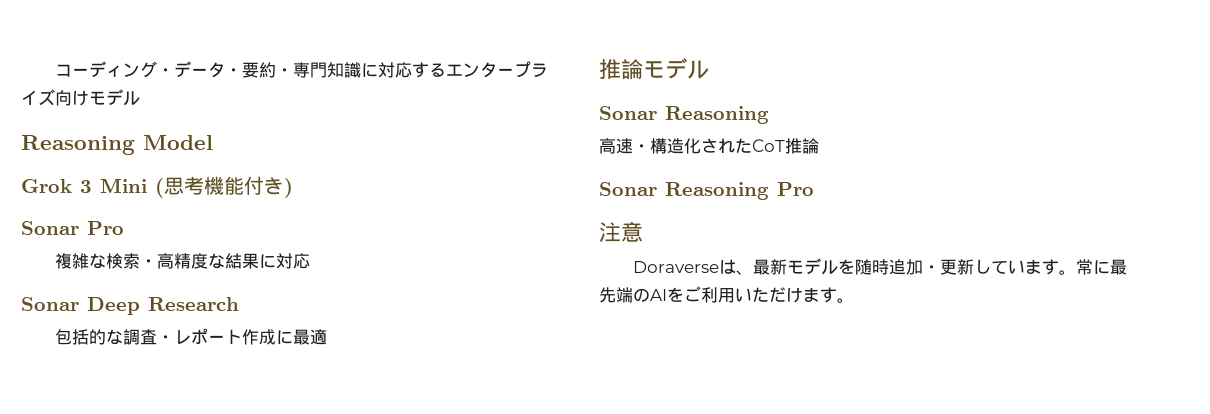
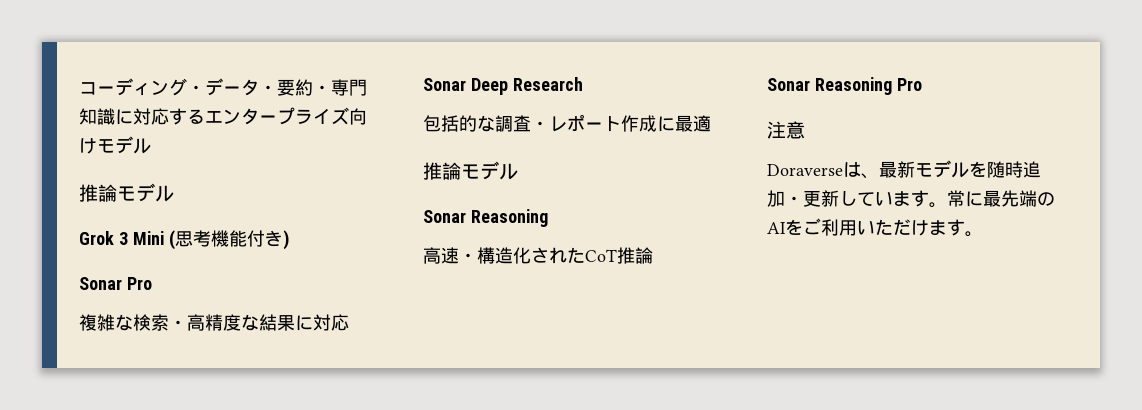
  コーディング・データ・要約・専門知識に対応するエンタープライズ向けモデル
- Reasoning Model
+ 推論モデル

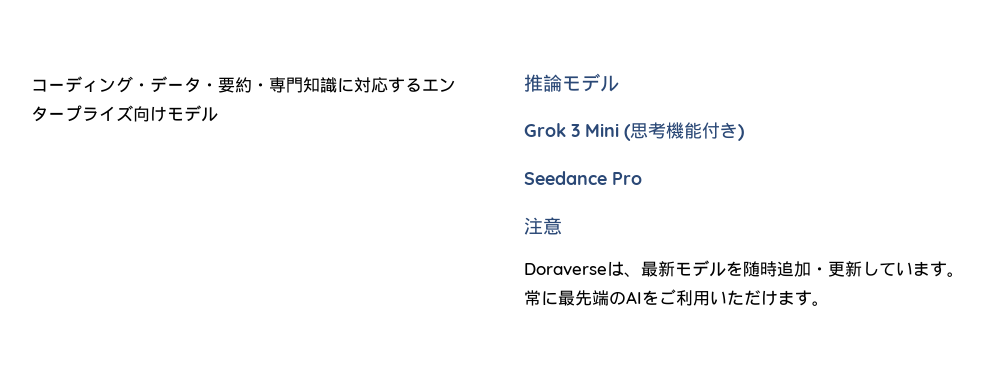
- Sonar Pro
- 複雑な検索・高精度な結果に対応
- Sonar Deep Research
- 包括的な調査・レポート作成に最適
- 推論モデル
- Sonar Reasoning
- 高速・構造化されたCoT推論
- Sonar Reasoning Pro
+ Seedance Pro

